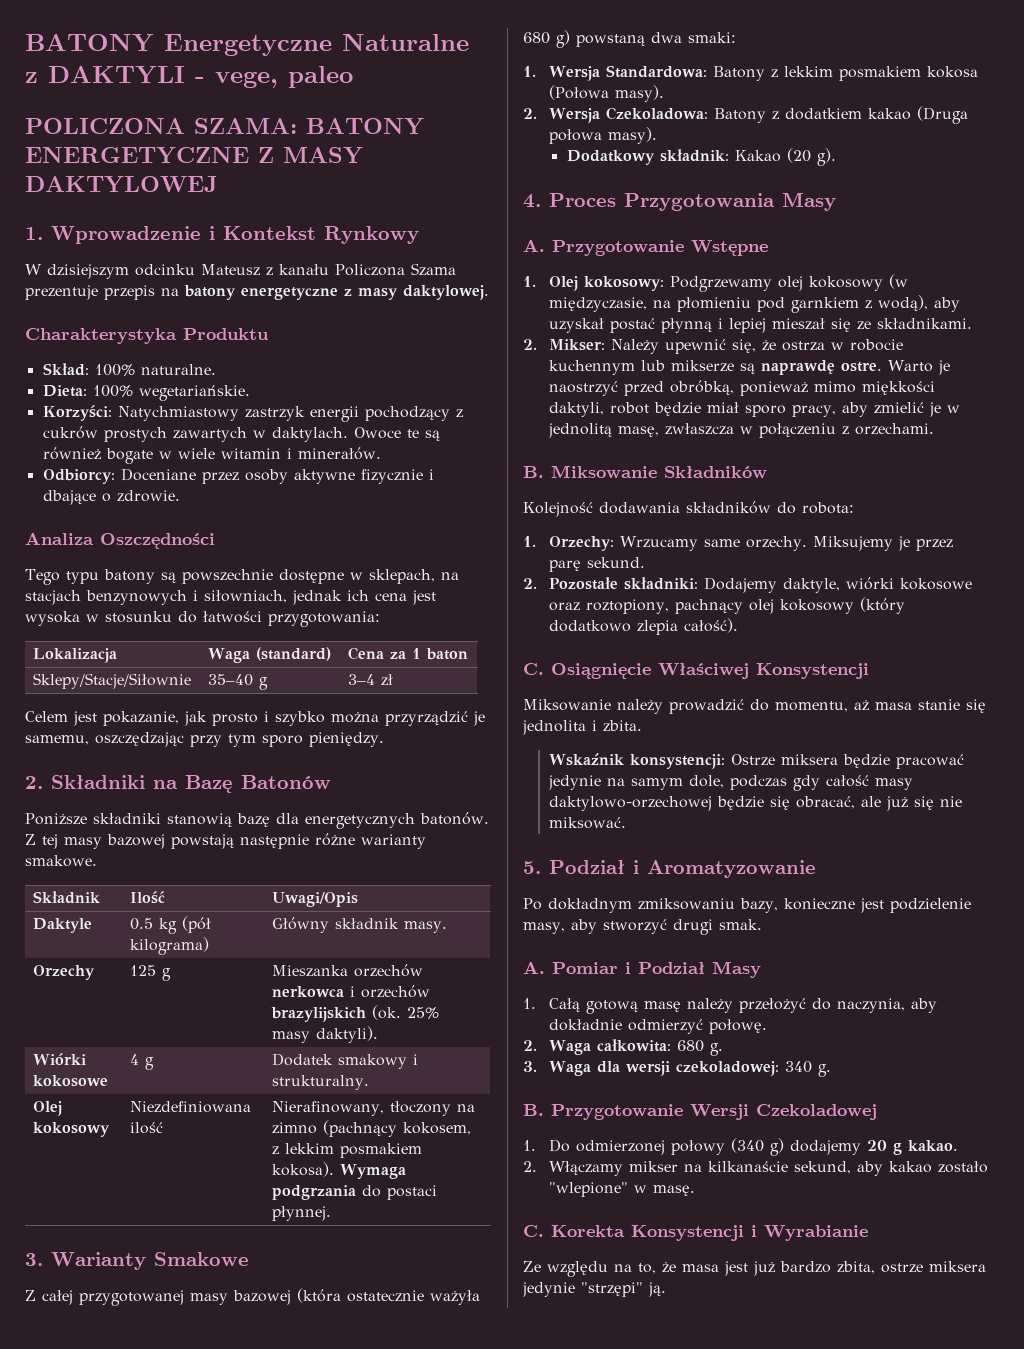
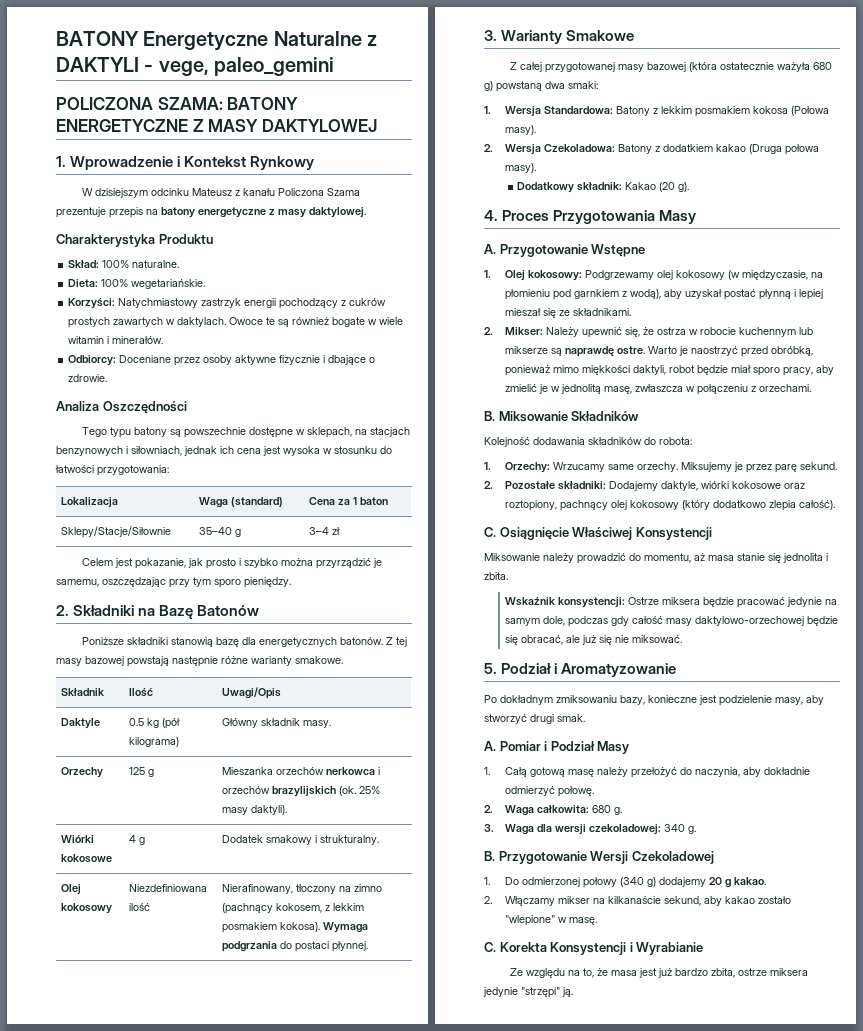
- BATONY Energetyczne Naturalne z DAKTYLI - vege, paleo
+ BATONY Energetyczne Naturalne z DAKTYLI - vege, paleo_gemini

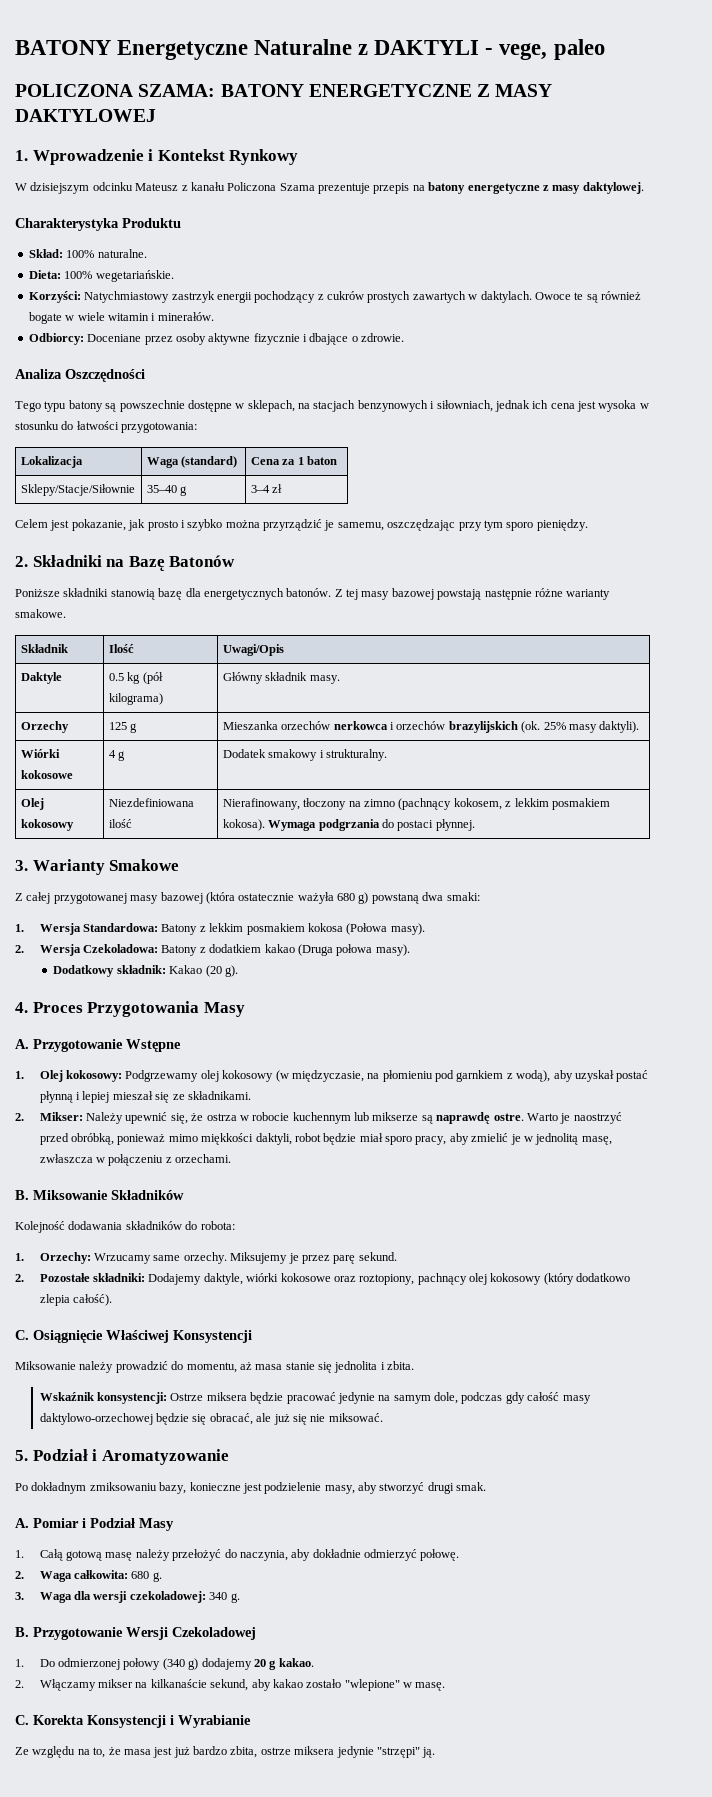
- BATONY Energetyczne Naturalne z DAKTYLI - vege, paleo_gemini
+ BATONY Energetyczne Naturalne z DAKTYLI - vege, paleo

